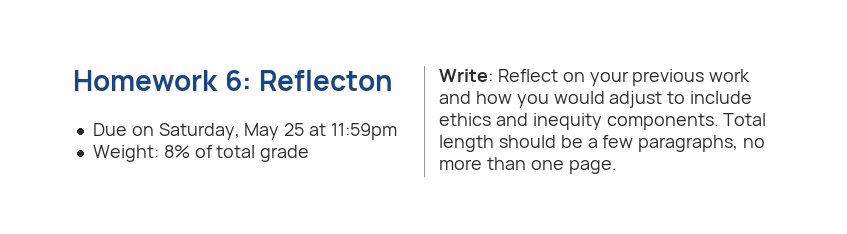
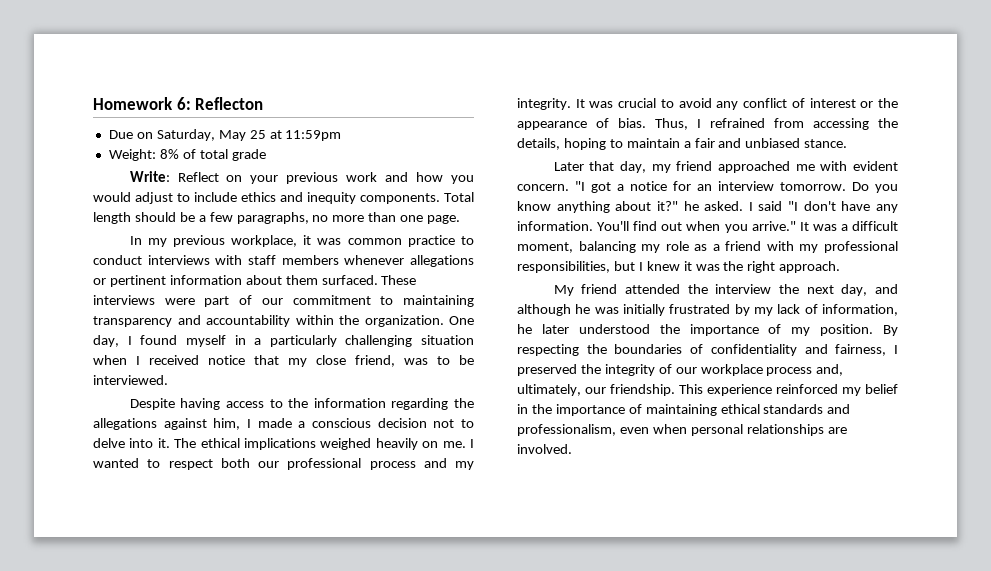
+ In my previous workplace, it was common practice to conduct interviews with staff members whenever allegations or pertinent information about them surfaced. These interviews were part of our commitment to maintaining transparency and accountability within the organization. One day, I found myself in a particularly challenging situation when I received notice that my close friend, was to be interviewed.
+ Despite having access to the information regarding the allegations against him, I made a conscious decision not to delve into it. The ethical implications weighed heavily on me. I wanted to respect both our professional process and my integrity. It was crucial to avoid any conflict of interest or the appearance of bias. Thus, I refrained from accessing the details, hoping to maintain a fair and unbiased stance.
+ Later that day, my friend approached me with evident concern. "I got a notice for an interview tomorrow. Do you know anything about it?" he asked. I said "I don't have any information. You'll find out when you arrive." It was a difficult moment, balancing my role as a friend with my professional responsibilities, but I knew it was the right approach.
+ My friend attended the interview the next day, and although he was initially frustrated by my lack of information, he later understood the importance of my position. By respecting the boundaries of confidentiality and fairness, I preserved the integrity of our workplace process and, ultimately, our friendship. This experience reinforced my belief in the importance of maintaining ethical standards and professionalism, even when personal relationships are involved.

